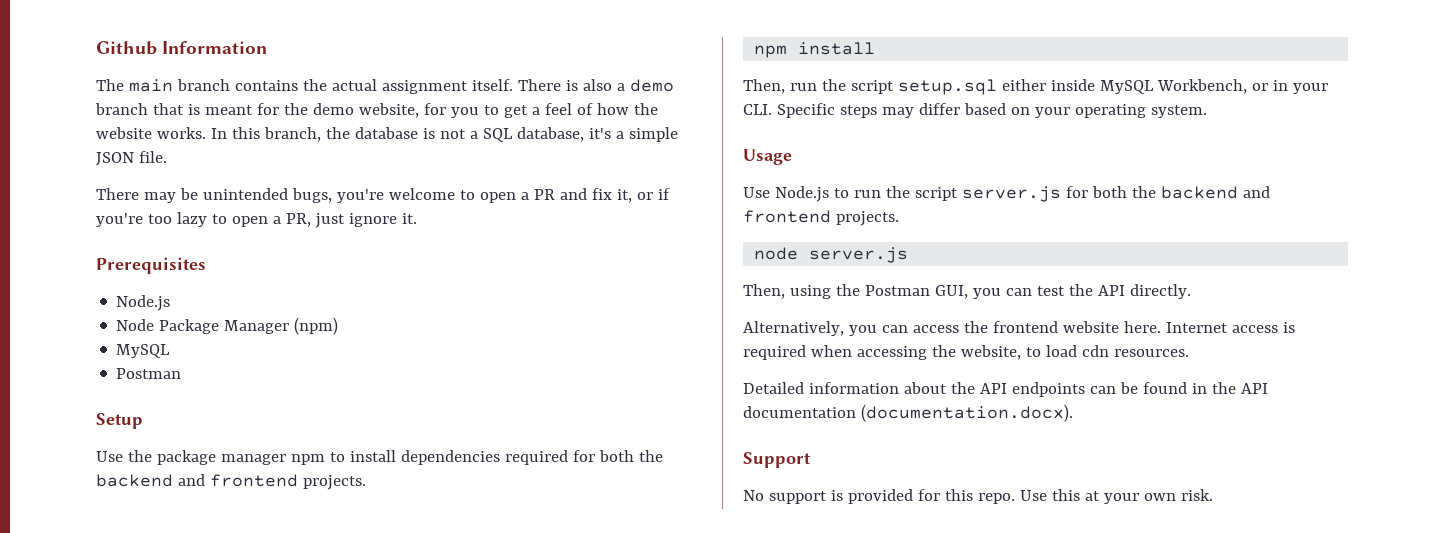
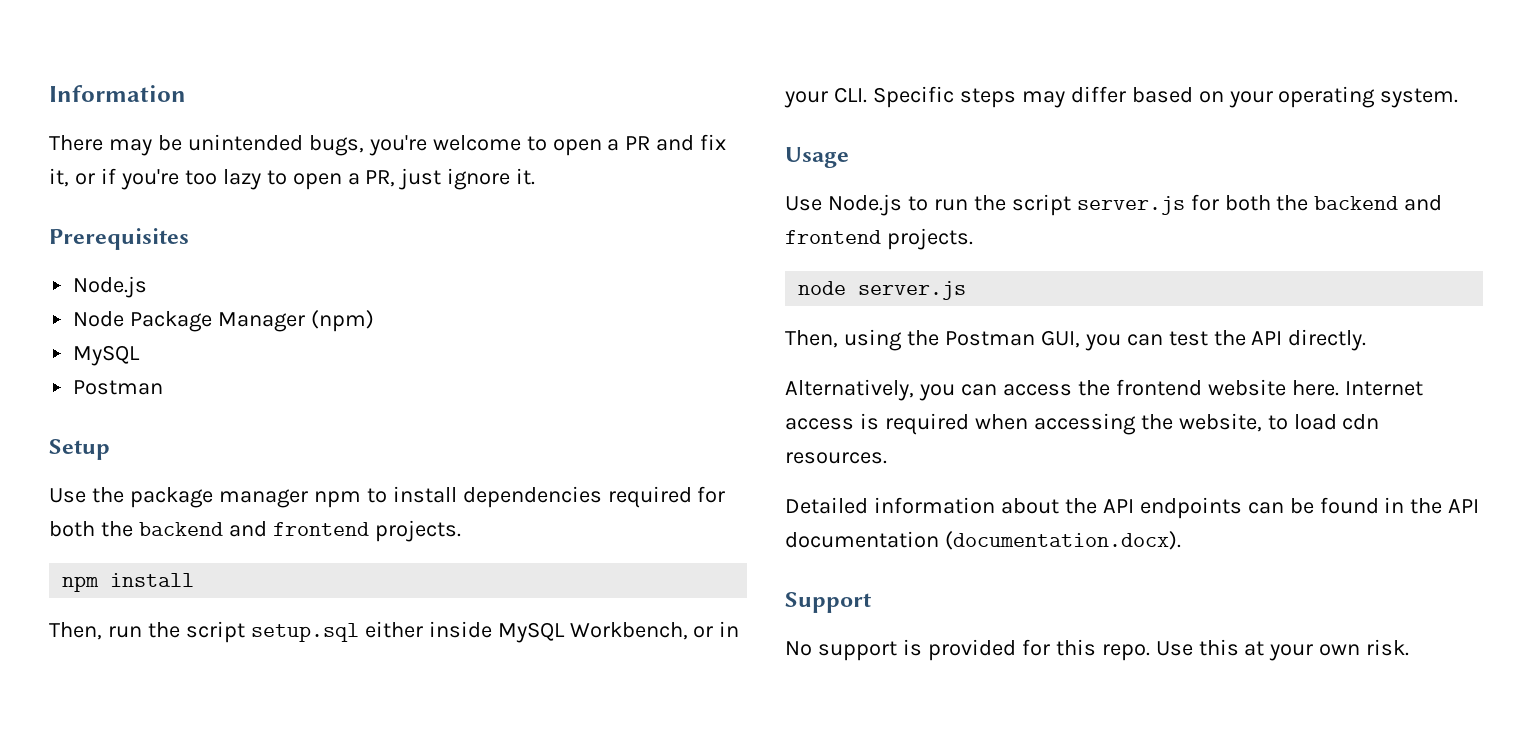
- Github Information
+ Information
- The main branch contains the actual assignment itself. There is also a demo branch that is meant for the demo website, for you to get a feel of how the website works. In this branch, the database is not a SQL database, it's a simple JSON file.

